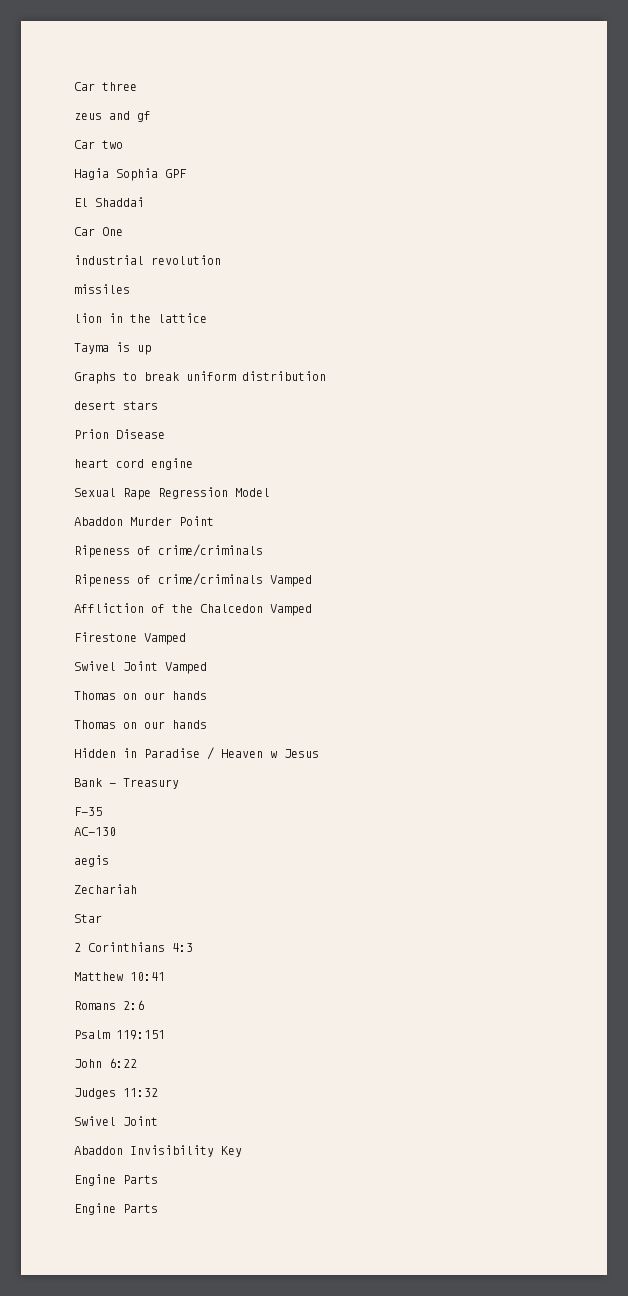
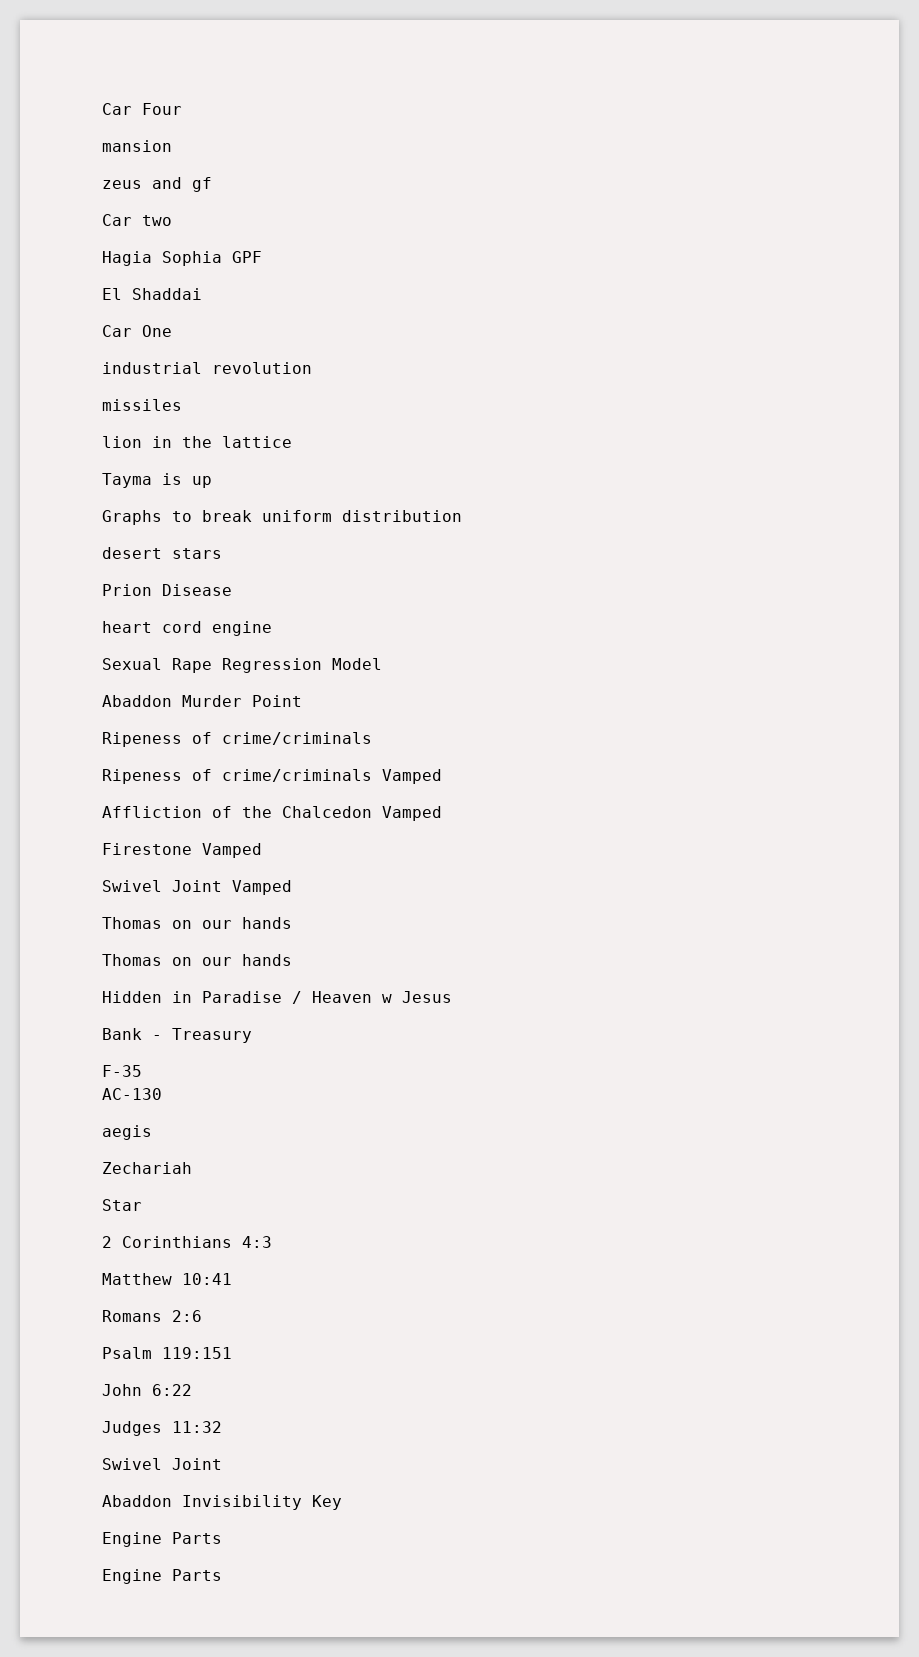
- Car three
+ Car Four
+ mansion

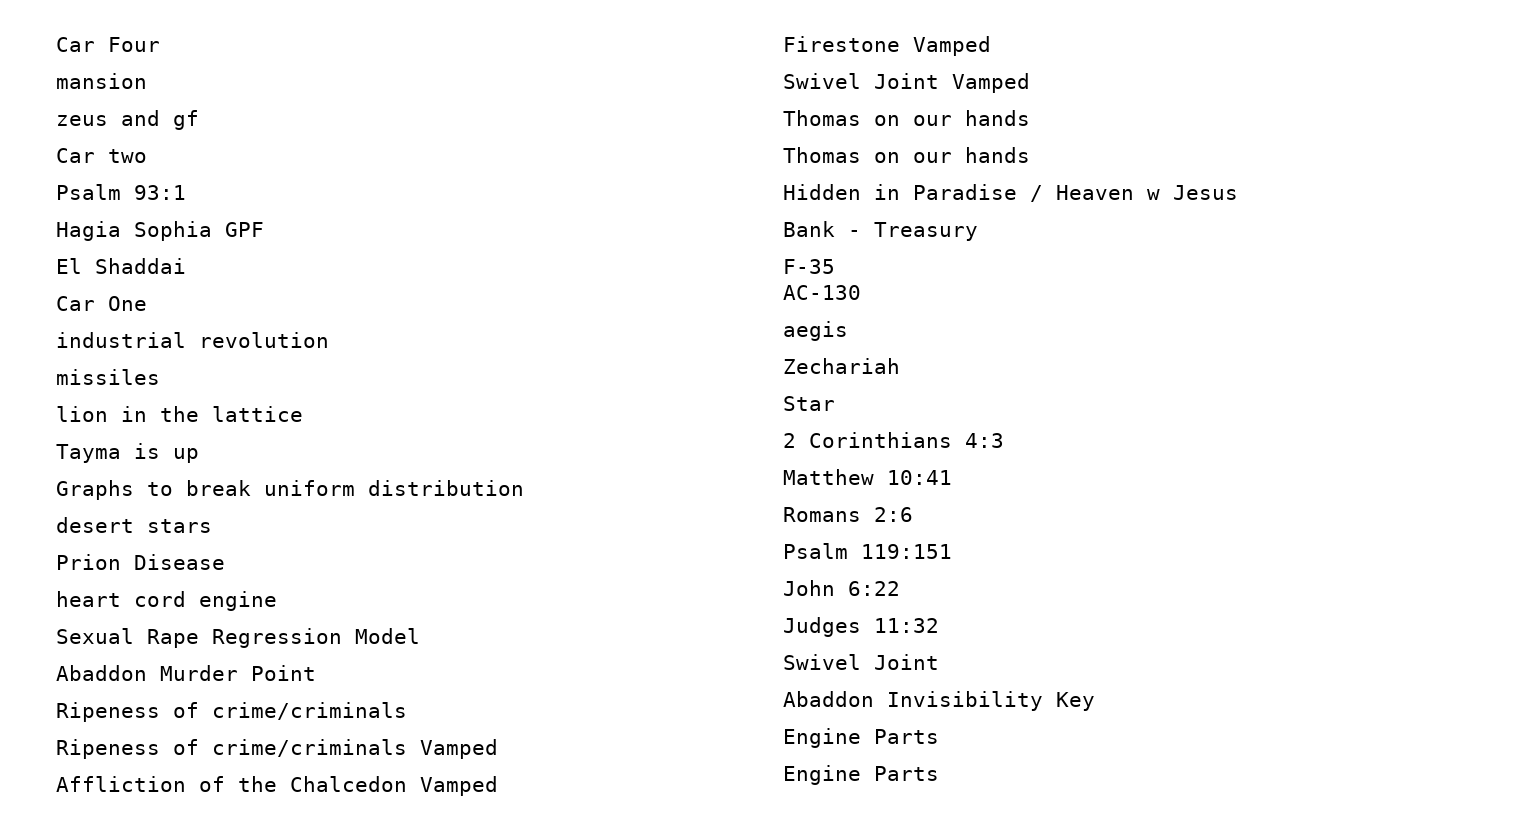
+ Psalm 93:1

